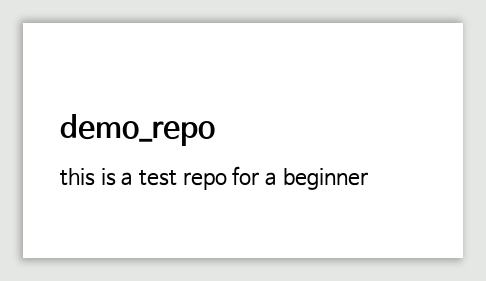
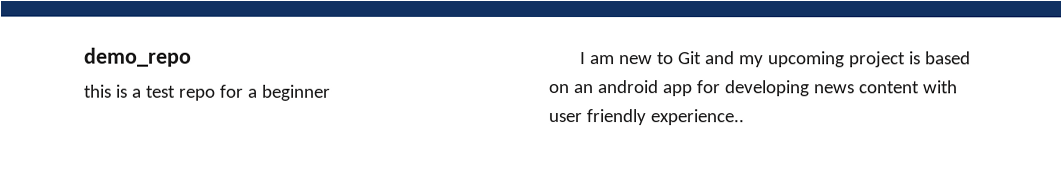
+ I am new to Git and my upcoming project is based on an android app for developing news content with user friendly experience..

